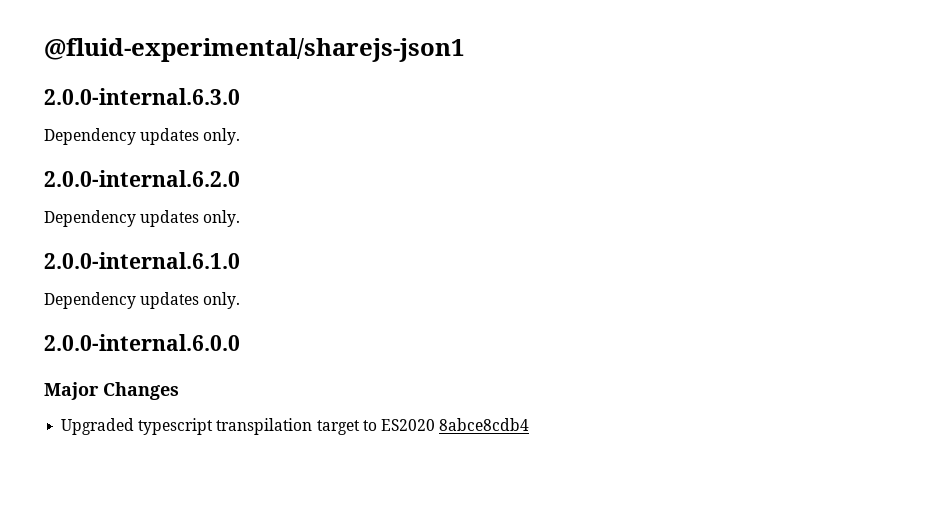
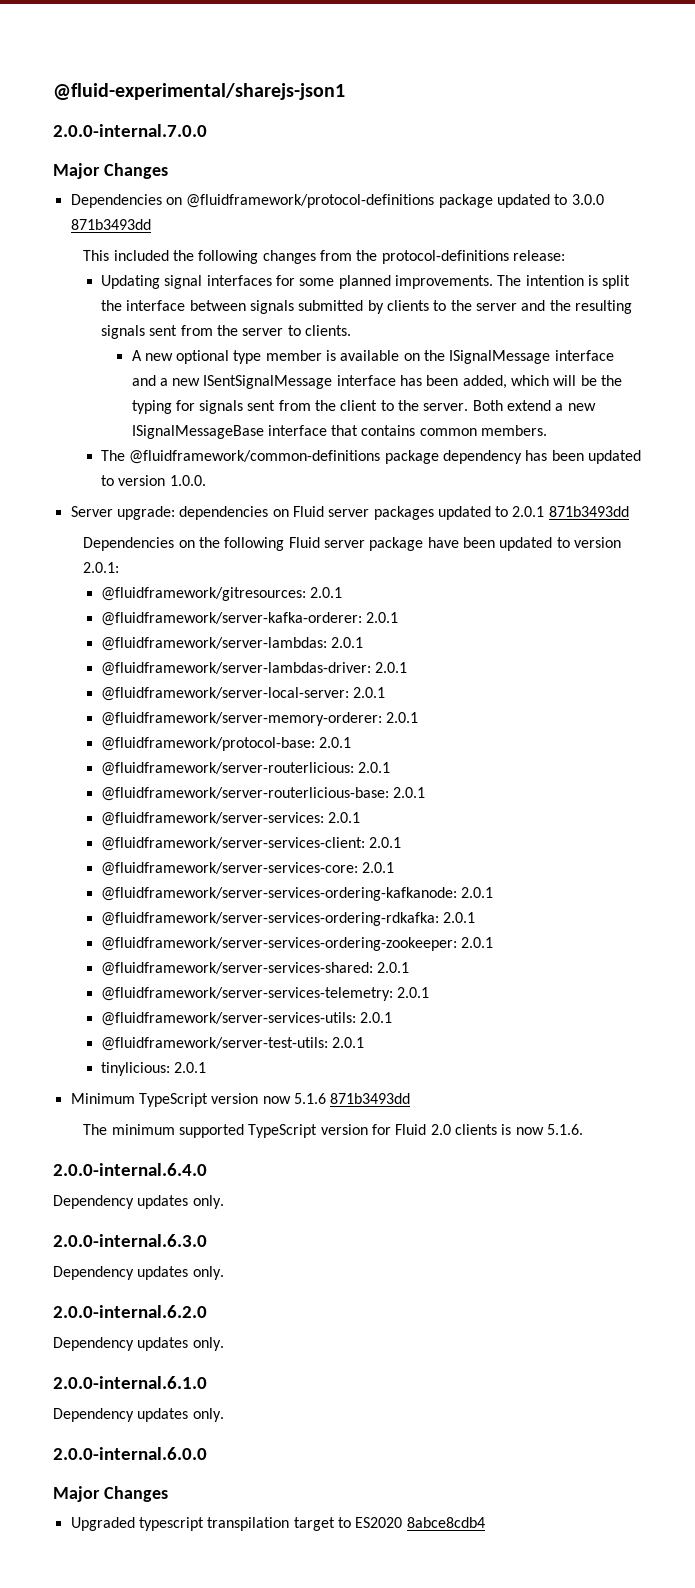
+ 2.0.0-internal.7.0.0
+ Major Changes
+ Dependencies on @fluidframework/protocol-definitions package updated to 3.0.0 871b3493dd
+ This included the following changes from the protocol-definitions release:
+ Updating signal interfaces for some planned improvements. The intention is split the interface between signals submitted by clients to the server and the resulting signals sent from the server to clients.
+ A new optional type member is available on the ISignalMessage interface and a new ISentSignalMessage interface has been added, which will be the typing for signals sent from the client to the server. Both extend a new ISignalMessageBase interface that contains common members.
+ The @fluidframework/common-definitions package dependency has been updated to version 1.0.0.
+ Server upgrade: dependencies on Fluid server packages updated to 2.0.1 871b3493dd
+ Dependencies on the following Fluid server package have been updated to version 2.0.1:
+ @fluidframework/gitresources: 2.0.1
+ @fluidframework/server-kafka-orderer: 2.0.1
+ @fluidframework/server-lambdas: 2.0.1
+ @fluidframework/server-lambdas-driver: 2.0.1
+ @fluidframework/server-local-server: 2.0.1
+ @fluidframework/server-memory-orderer: 2.0.1
+ @fluidframework/protocol-base: 2.0.1
+ @fluidframework/server-routerlicious: 2.0.1
+ @fluidframework/server-routerlicious-base: 2.0.1
+ @fluidframework/server-services: 2.0.1
+ @fluidframework/server-services-client: 2.0.1
+ @fluidframework/server-services-core: 2.0.1
+ @fluidframework/server-services-ordering-kafkanode: 2.0.1
+ @fluidframework/server-services-ordering-rdkafka: 2.0.1
+ @fluidframework/server-services-ordering-zookeeper: 2.0.1
+ @fluidframework/server-services-shared: 2.0.1
+ @fluidframework/server-services-telemetry: 2.0.1
+ @fluidframework/server-services-utils: 2.0.1
+ @fluidframework/server-test-utils: 2.0.1
+ tinylicious: 2.0.1
+ Minimum TypeScript version now 5.1.6 871b3493dd
+ The minimum supported TypeScript version for Fluid 2.0 clients is now 5.1.6.
+ 2.0.0-internal.6.4.0
+ Dependency updates only.

